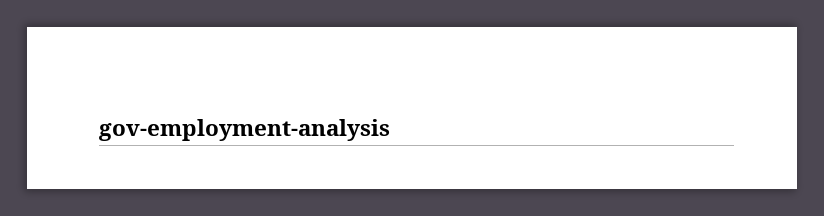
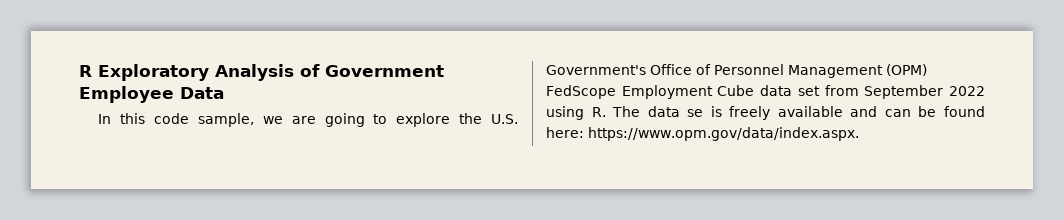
- gov-employment-analysis
+ R Exploratory Analysis of Government Employee Data
+ In this code sample, we are going to explore the U.S. Government's Office of Personnel Management (OPM) FedScope Employment Cube data set from September 2022 using R. The data se is freely available and can be found here: https://www.opm.gov/data/index.aspx.

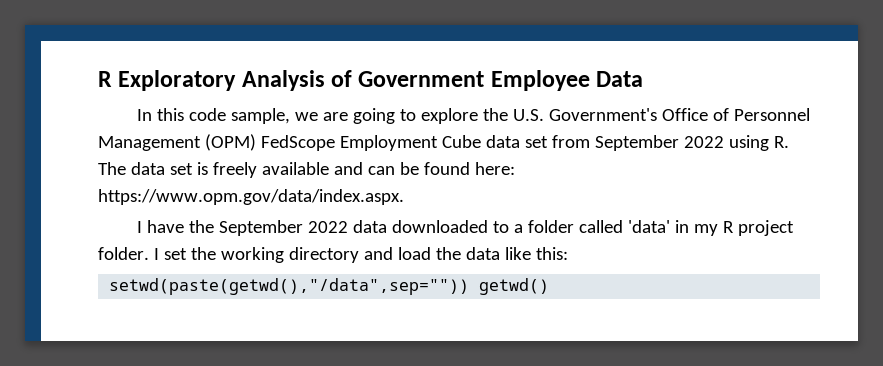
- In this code sample, we are going to explore the U.S. Government's Office of Personnel Management (OPM) FedScope Employment Cube data set from September 2022 using R. The data se is freely available and can be found here: https://www.opm.gov/data/index.aspx.
+ In this code sample, we are going to explore the U.S. Government's Office of Personnel Management (OPM) FedScope Employment Cube data set from September 2022 using R. The data set is freely available and can be found here: https://www.opm.gov/data/index.aspx.
+ I have the September 2022 data downloaded to a folder called 'data' in my R project folder. I set the working directory and load the data like this:
+ setwd(paste(getwd(),"/data",sep="")) getwd()

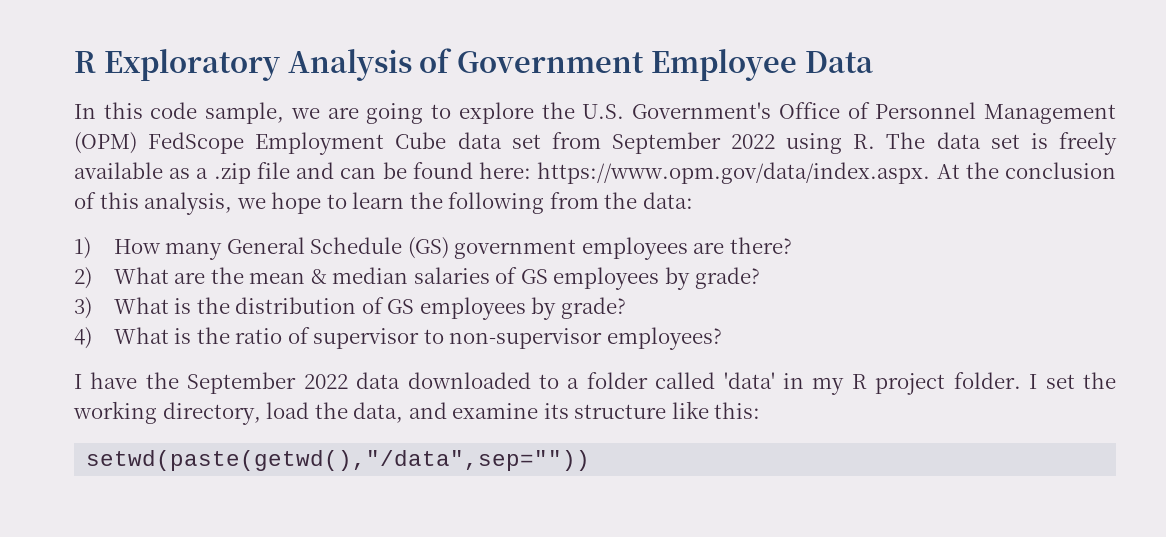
- In this code sample, we are going to explore the U.S. Government's Office of Personnel Management (OPM) FedScope Employment Cube data set from September 2022 using R. The data set is freely available and can be found here: https://www.opm.gov/data/index.aspx.
+ In this code sample, we are going to explore the U.S. Government's Office of Personnel Management (OPM) FedScope Employment Cube data set from September 2022 using R. The data set is freely available as a .zip file and can be found here: https://www.opm.gov/data/index.aspx. At the conclusion of this analysis, we hope to learn the following from the data:
+ 1) How many General Schedule (GS) government employees are there?
+ 2) What are the mean & median salaries of GS employees by grade?
+ 3) What is the distribution of GS employees by grade?
+ 4) What is the ratio of supervisor to non-supervisor employees?
- I set the working directory and load the data like this:
+ I set the working directory, load the data, and examine its structure like this:
- setwd(paste(getwd(),"/data",sep="")) getwd()
+ setwd(paste(getwd(),"/data",sep=""))

